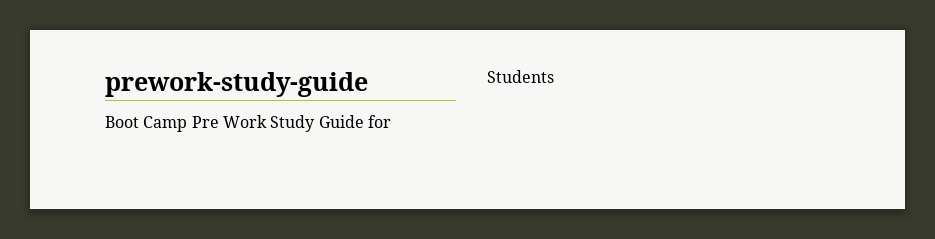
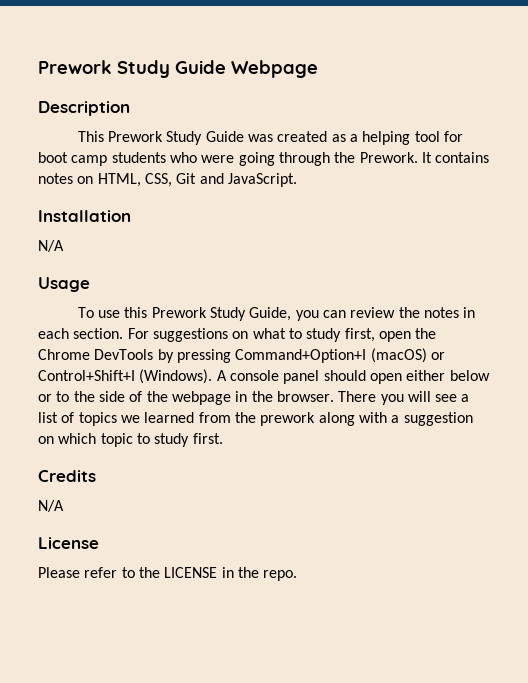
- prework-study-guide
- Boot Camp Pre Work Study Guide for Students
+ Prework Study Guide Webpage
+ Description
+ This Prework Study Guide was created as a helping tool for boot camp students who were going through the Prework. It contains notes on HTML, CSS, Git and JavaScript.
+ Installation
+ N/A
+ Usage
+ To use this Prework Study Guide, you can review the notes in each section. For suggestions on what to study first, open the Chrome DevTools by pressing Command+Option+I (macOS) or Control+Shift+I (Windows). A console panel should open either below or to the side of the webpage in the browser. There you will see a list of topics we learned from the prework along with a suggestion on which topic to study first.
+ Credits
+ N/A
+ License
+ Please refer to the LICENSE in the repo.

